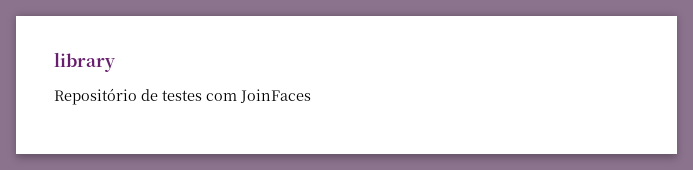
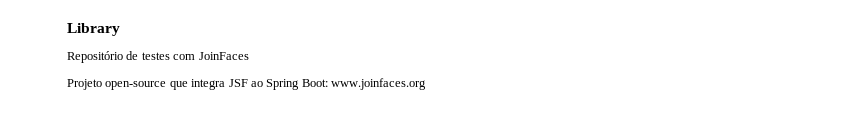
- library
+ Library
+ Projeto open-source que integra JSF ao Spring Boot: www.joinfaces.org

